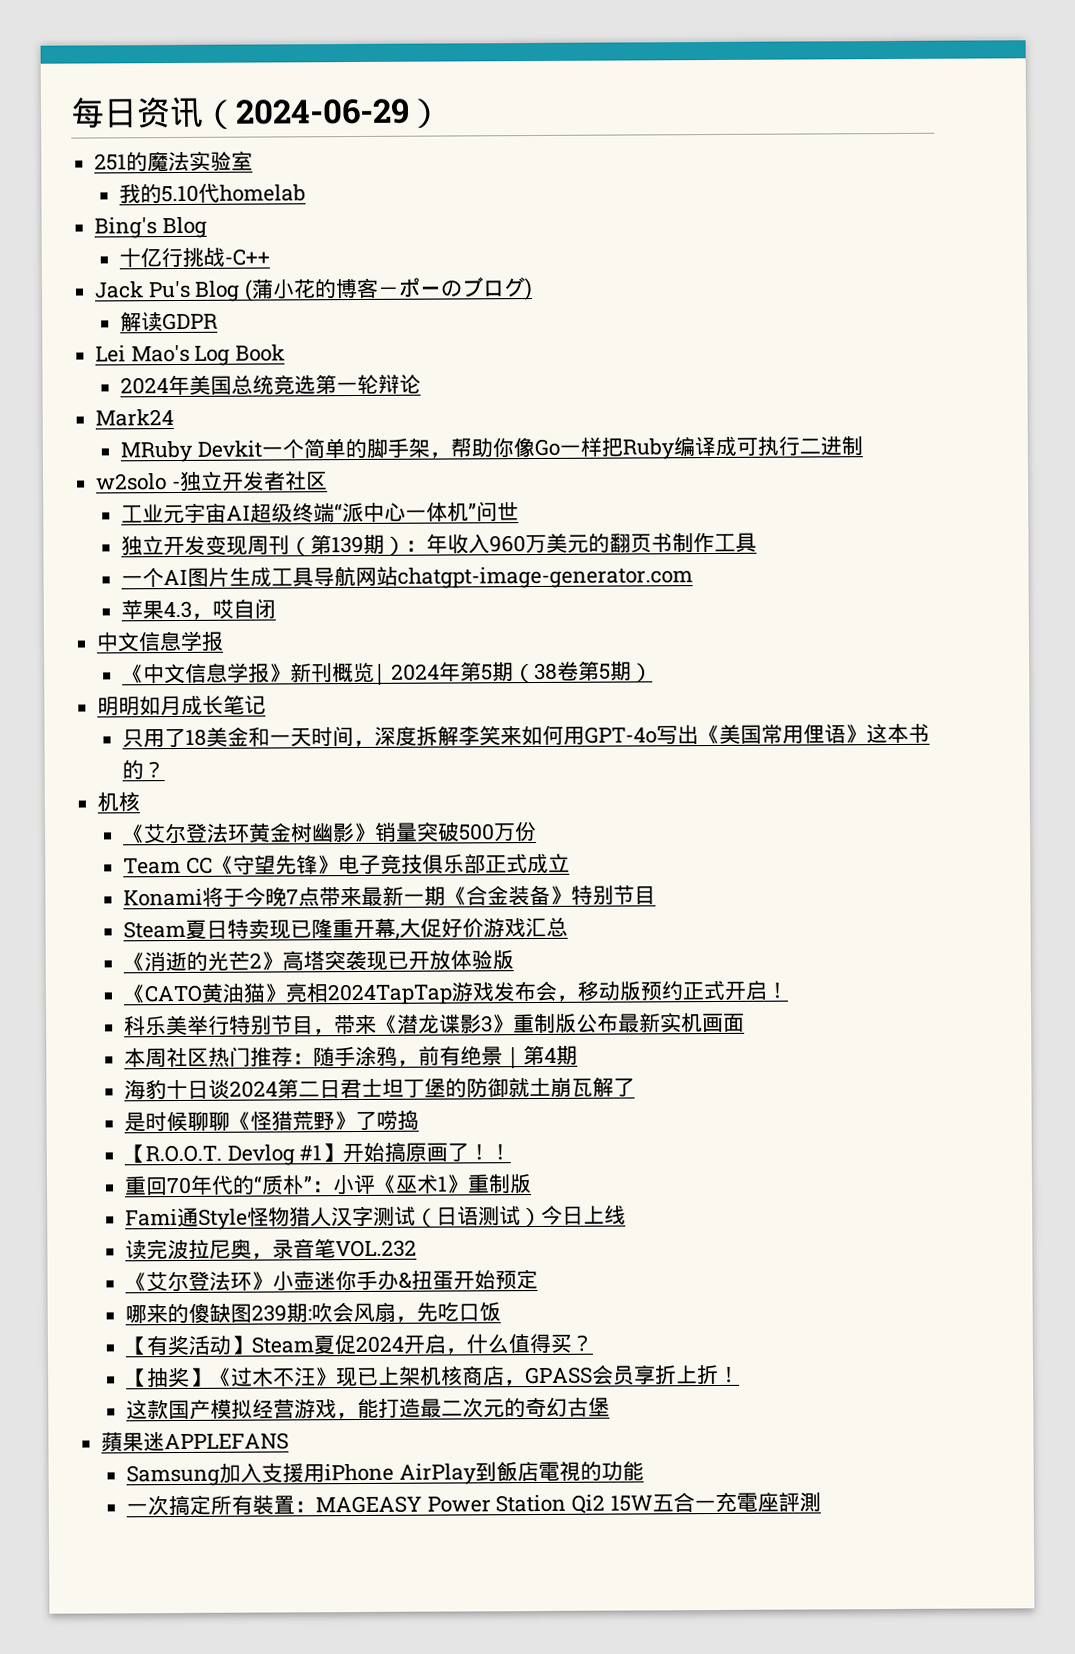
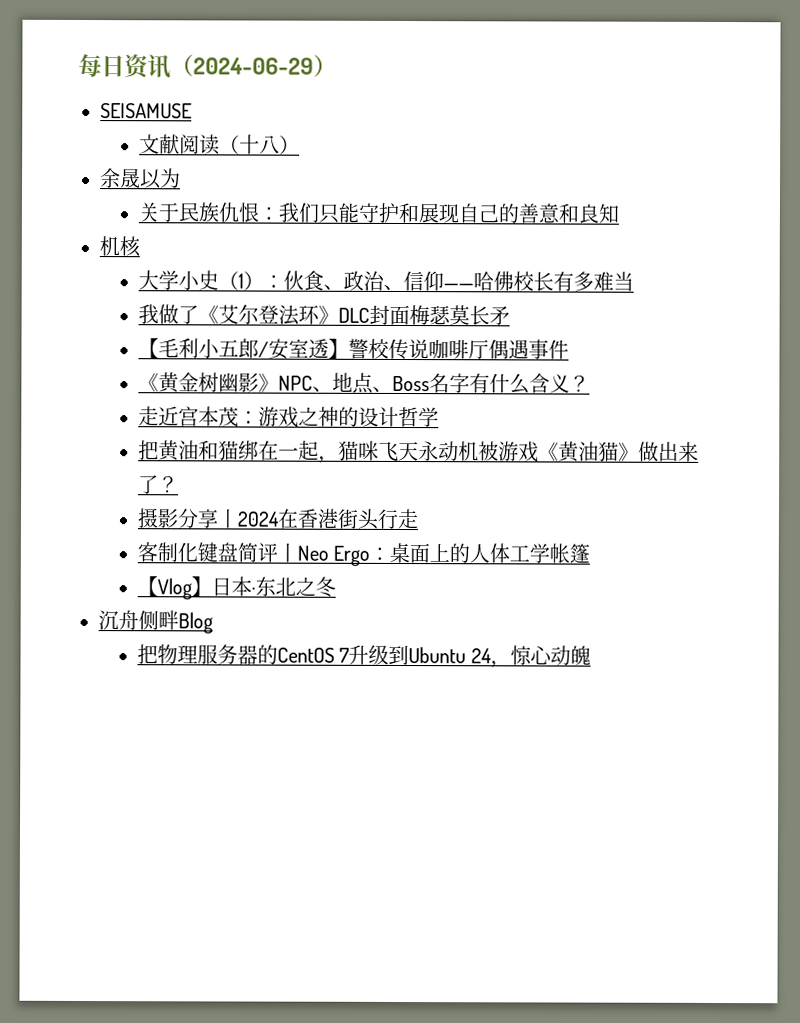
- 251的魔法实验室
- 我的5.10代homelab
- Bing's Blog
- 十亿行挑战-C++
- Jack Pu's Blog (蒲小花的博客－ポーのブログ)
- 解读GDPR
- Lei Mao's Log Book
- 2024年美国总统竞选第一轮辩论
- Mark24
- MRuby Devkit一个简单的脚手架，帮助你像Go一样把Ruby编译成可执行二进制
- w2solo -独立开发者社区
- 工业元宇宙AI超级终端“派中心一体机”问世
- 独立开发变现周刊（第139期）：年收入960万美元的翻页书制作工具
- 一个AI图片生成工具导航网站chatgpt-image-generator.com
- 苹果4.3，哎自闭
- 中文信息学报
- 《中文信息学报》新刊概览∣ 2024年第5期（38卷第5期）
- 明明如月成长笔记
- 只用了18美金和一天时间，深度拆解李笑来如何用GPT-4o写出《美国常用俚语》这本书的？
+ SEISAMUSE
+ 文献阅读（十八）
+ 余晟以为
+ 关于民族仇恨：我们只能守护和展现自己的善意和良知
  机核
- 《艾尔登法环黄金树幽影》销量突破500万份
- Team CC《守望先锋》电子竞技俱乐部正式成立
- Konami将于今晚7点带来最新一期《合金装备》特别节目
- Steam夏日特卖现已隆重开幕,大促好价游戏汇总
- 《消逝的光芒2》高塔突袭现已开放体验版
- 《CATO黄油猫》亮相2024TapTap游戏发布会，移动版预约正式开启！
- 科乐美举行特别节目，带来《潜龙谍影3》重制版公布最新实机画面
- 本周社区热门推荐：随手涂鸦，前有绝景｜第4期
- 海豹十日谈2024第二日君士坦丁堡的防御就土崩瓦解了
- 是时候聊聊《怪猎荒野》了唠捣
- 【R.O.O.T. Devlog #1】开始搞原画了！！
- 重回70年代的“质朴”：小评《巫术1》重制版
- Fami通Style怪物猎人汉字测试（日语测试）今日上线
- 读完波拉尼奥，录音笔VOL.232
- 《艾尔登法环》小壶迷你手办&扭蛋开始预定
- 哪来的傻缺图239期:吹会风扇，先吃口饭
- 【有奖活动】Steam夏促2024开启，什么值得买？
- 【抽奖】《过木不汪》现已上架机核商店，GPASS会员享折上折！
- 这款国产模拟经营游戏，能打造最二次元的奇幻古堡
- 蘋果迷APPLEFANS
- Samsung加入支援用iPhone AirPlay到飯店電視的功能
- 一次搞定所有裝置：MAGEASY Power Station Qi2 15W五合一充電座評測
+ 大学小史（1）：伙食、政治、信仰——哈佛校长有多难当
+ 我做了《艾尔登法环》DLC封面梅瑟莫长矛
+ 【毛利小五郎/安室透】警校传说咖啡厅偶遇事件
+ 《黄金树幽影》NPC、地点、Boss名字有什么含义？
+ 走近宫本茂：游戏之神的设计哲学
+ 把黄油和猫绑在一起，猫咪飞天永动机被游戏《黄油猫》做出来了？
+ 摄影分享丨2024在香港街头行走
+ 客制化键盘简评丨Neo Ergo：桌面上的人体工学帐篷
+ 【Vlog】日本·东北之冬
+ 沉舟侧畔Blog
+ 把物理服务器的CentOS 7升级到Ubuntu 24，惊心动魄

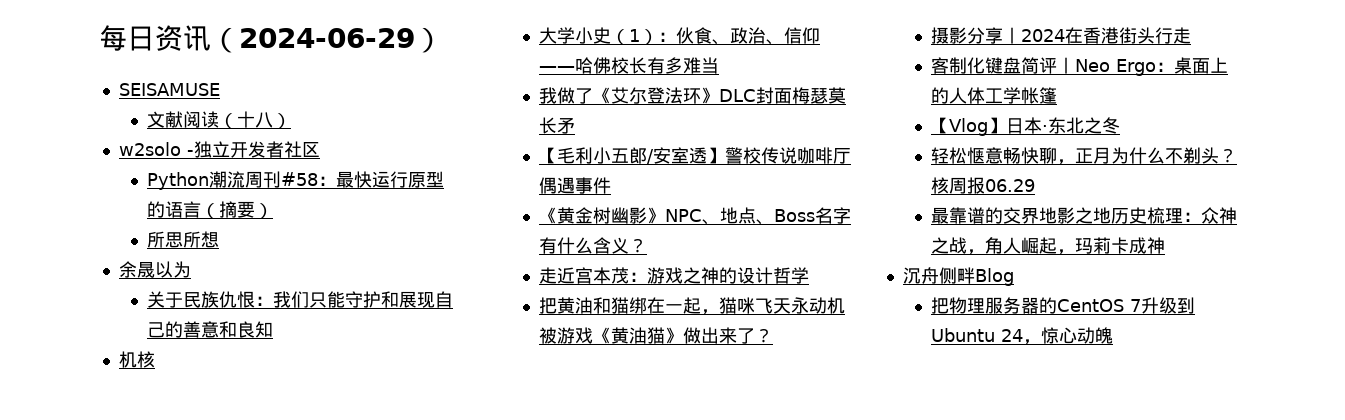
+ w2solo -独立开发者社区
+ Python潮流周刊#58：最快运行原型的语言（摘要）
+ 所思所想
+ 轻松惬意畅快聊，正月为什么不剃头？核周报06.29
+ 最靠谱的交界地影之地历史梳理：众神之战，角人崛起，玛莉卡成神

